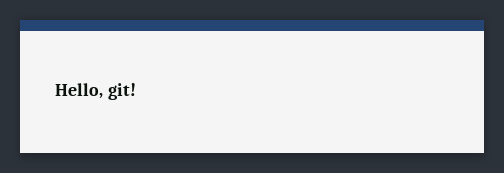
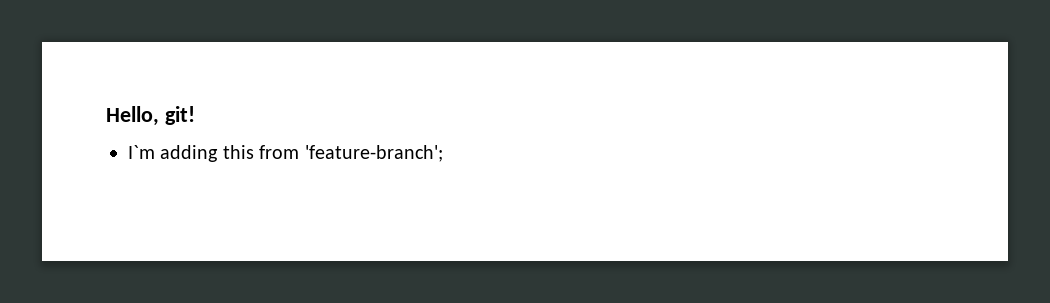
+ I`m adding this from 'feature-branch';

